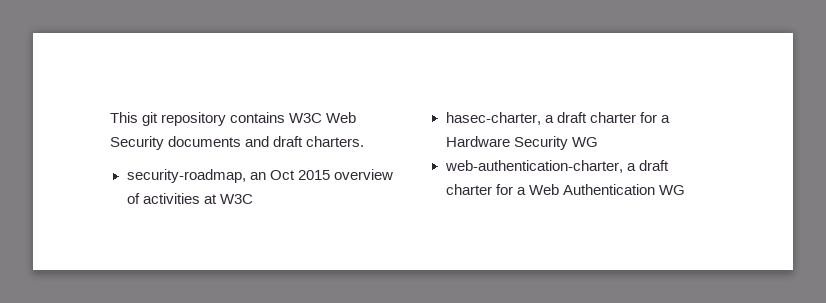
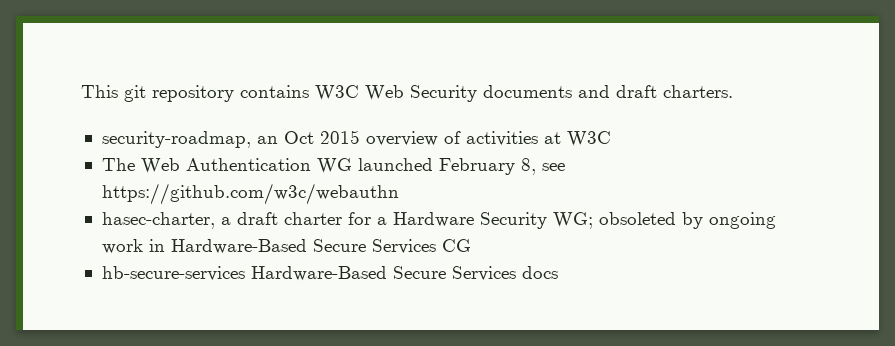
+ The Web Authentication WG launched February 8, see https://github.com/w3c/webauthn
- hasec-charter, a draft charter for a Hardware Security WG
- web-authentication-charter, a draft charter for a Web Authentication WG
+ hasec-charter, a draft charter for a Hardware Security WG; obsoleted by ongoing work in Hardware-Based Secure Services CG
+ hb-secure-services Hardware-Based Secure Services docs

